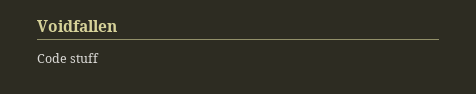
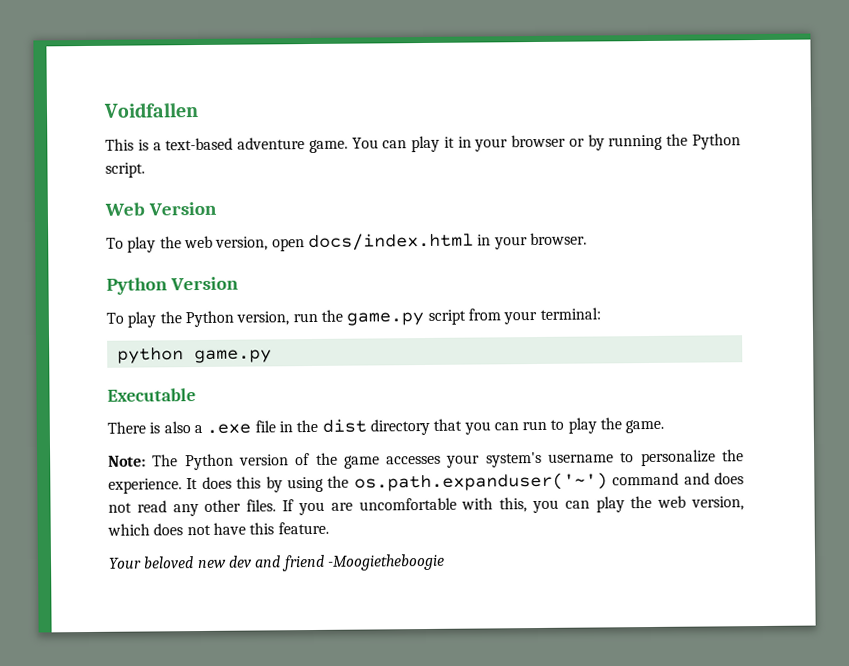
- Code stuff
+ This is a text-based adventure game. You can play it in your browser or by running the Python script.
+ Web Version
+ To play the web version, open docs/index.html in your browser.
+ Python Version
+ To play the Python version, run the game.py script from your terminal:
+ python game.py
+ Executable
+ There is also a .exe file in the dist directory that you can run to play the game.
+ Note: The Python version of the game accesses your system's username to personalize the experience. It does this by using the os.path.expanduser('~') command and does not read any other files. If you are uncomfortable with this, you can play the web version, which does not have this feature.
+ Your beloved new dev and friend -Moogietheboogie

